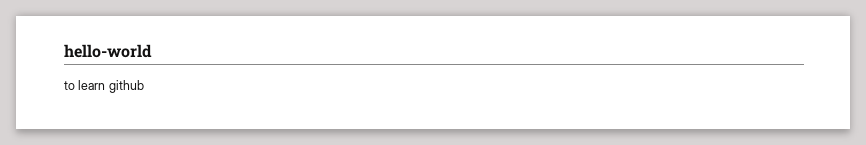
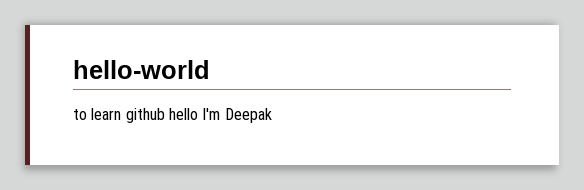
- to learn github
+ to learn github hello I'm Deepak

